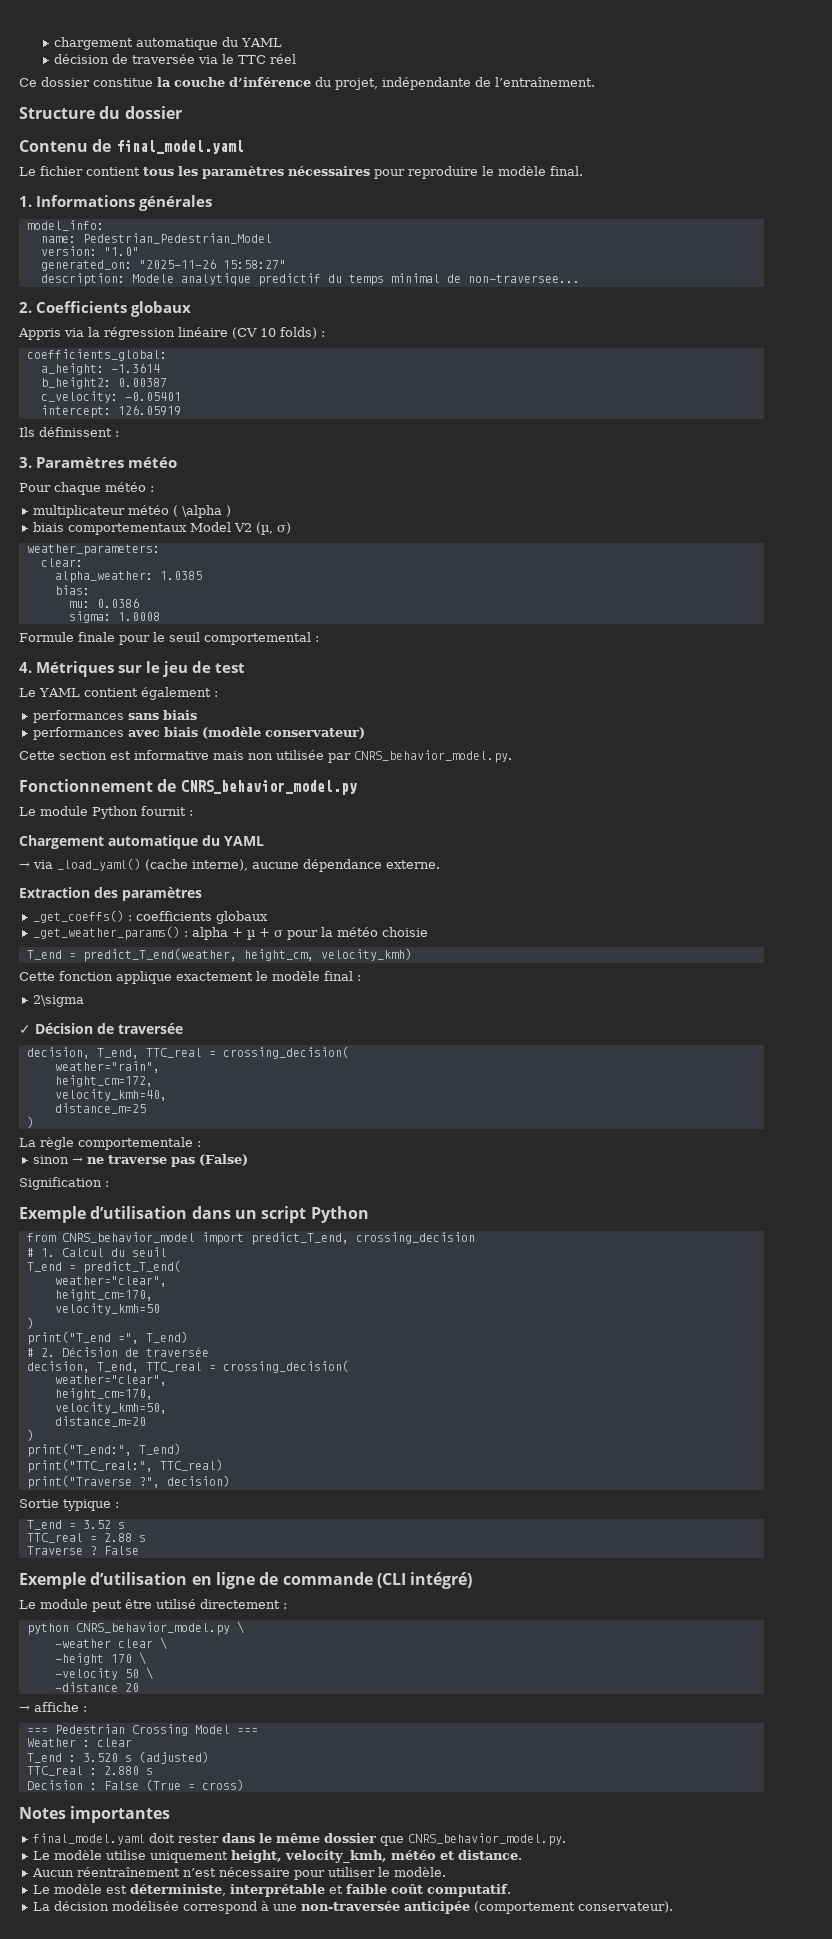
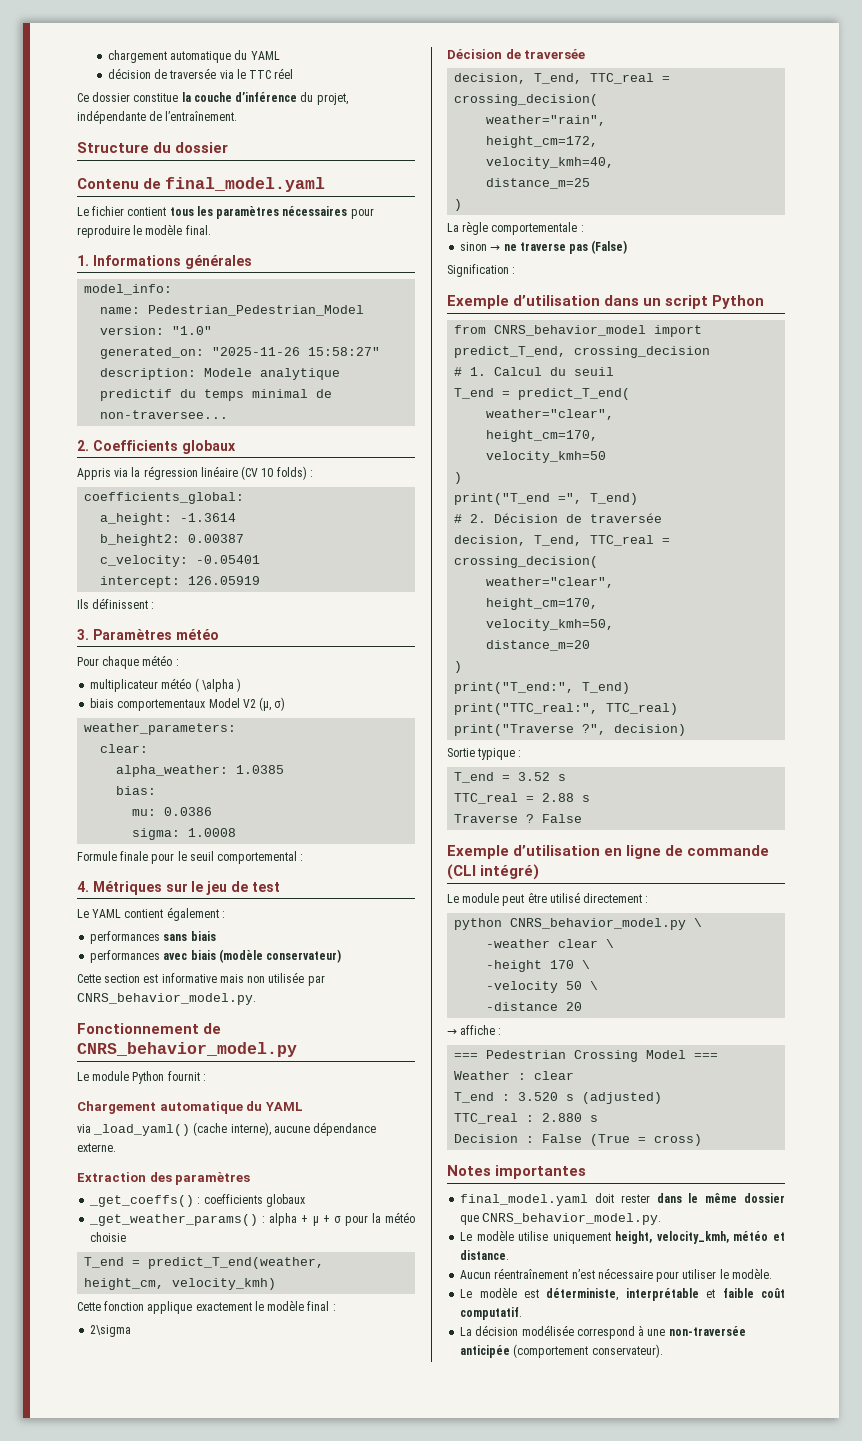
- → via _load_yaml() (cache interne), aucune dépendance externe.
+ via _load_yaml() (cache interne), aucune dépendance externe.
  2\sigma
- ✓ Décision de traversée
+ Décision de traversée

